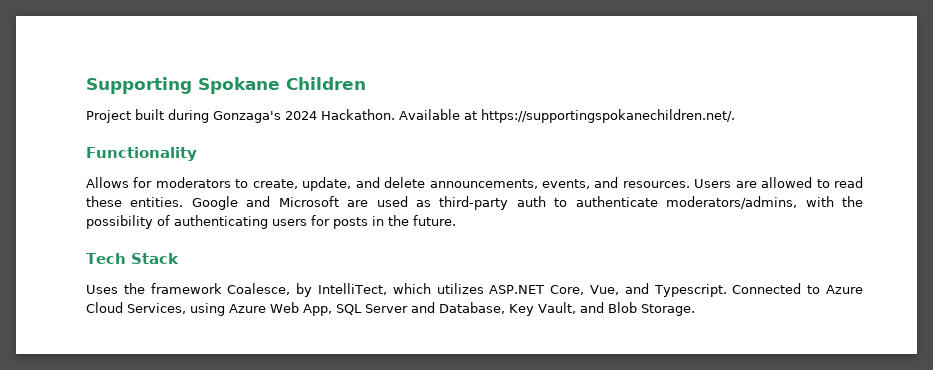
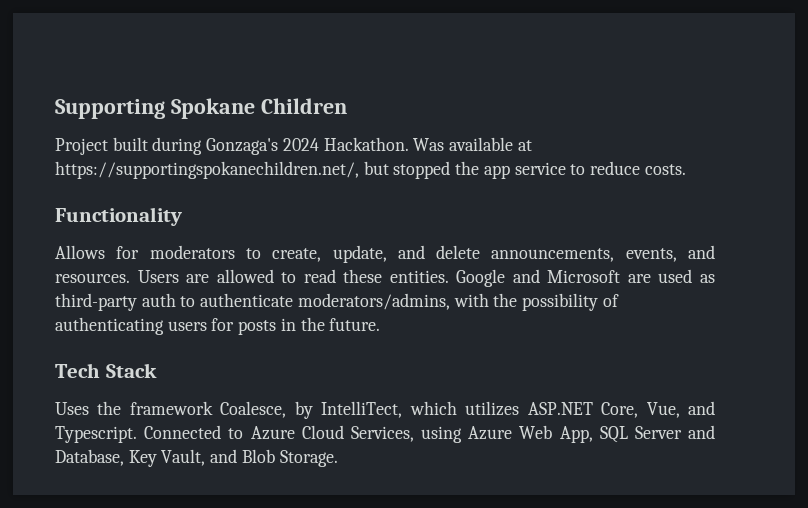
- Available at https://supportingspokanechildren.net/.
+ Was available at https://supportingspokanechildren.net/, but stopped the app service to reduce costs.

